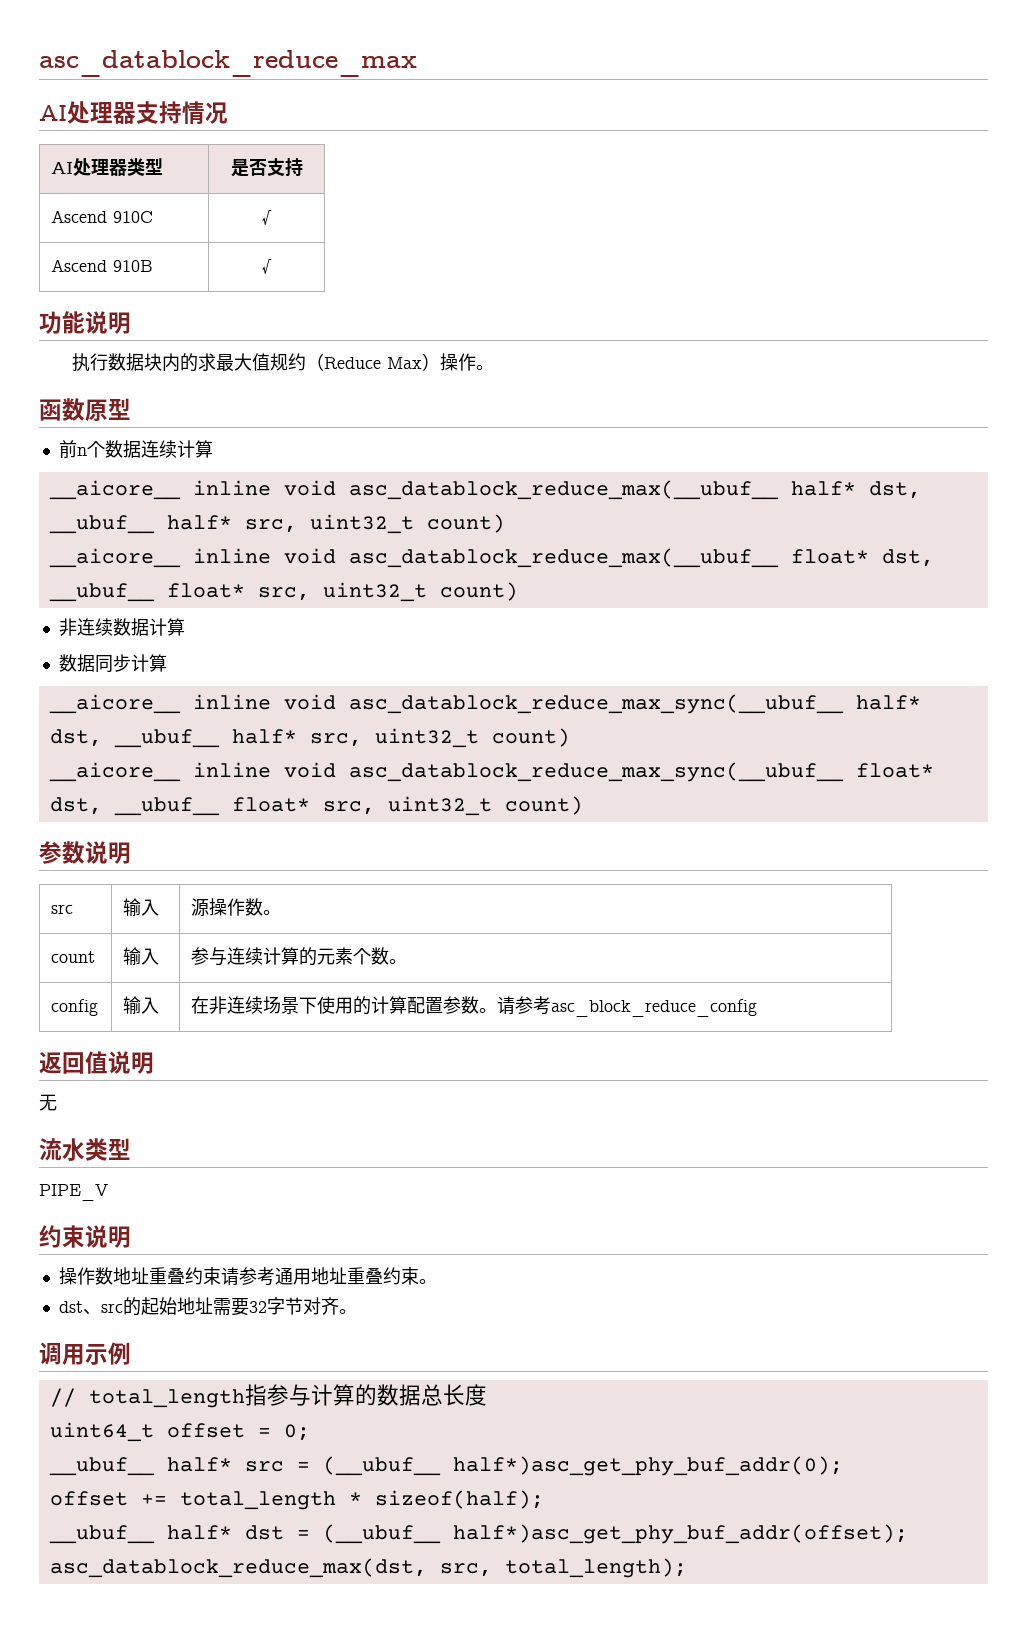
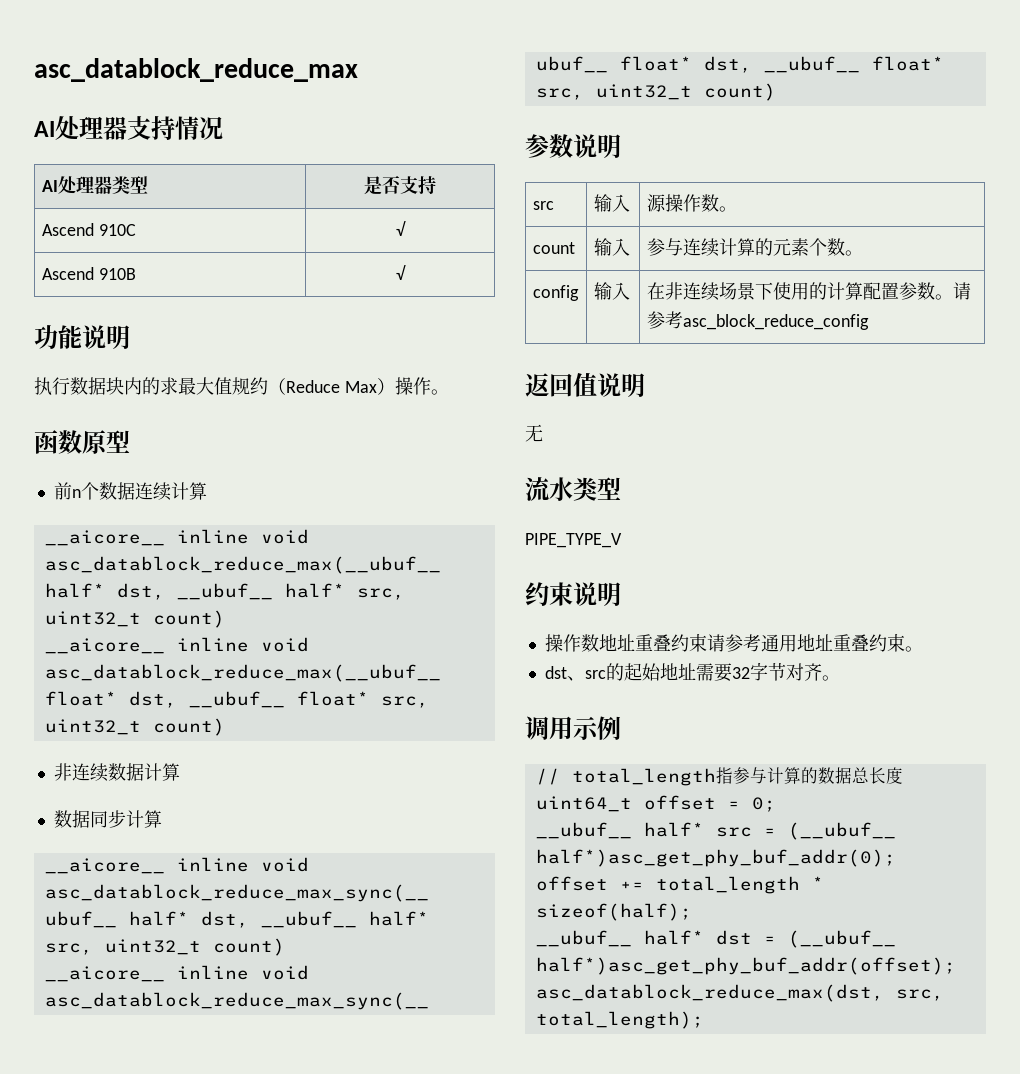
- PIPE_V
+ PIPE_TYPE_V

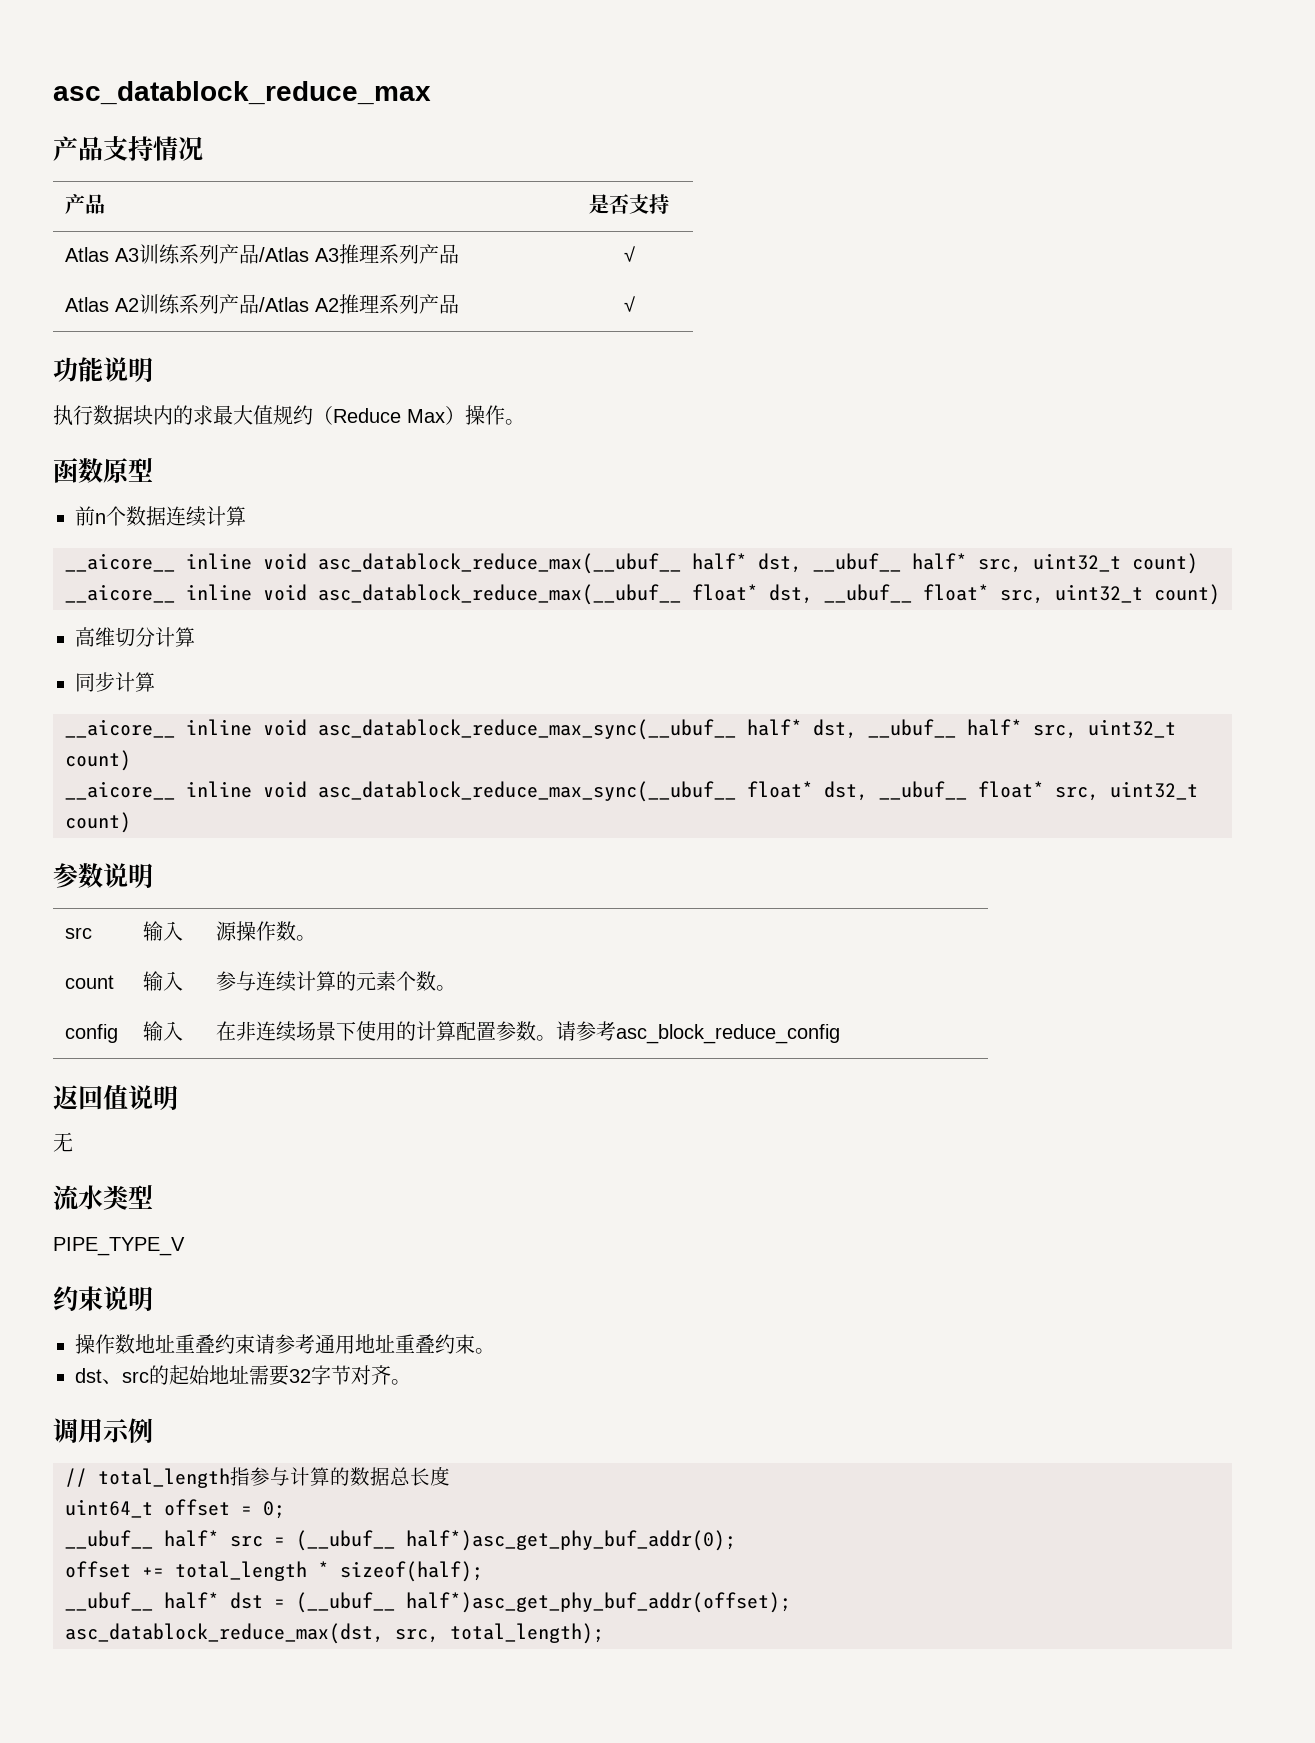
- AI处理器支持情况
+ 产品支持情况
- AI处理器类型 | 是否支持
+ 产品 | 是否支持
- Ascend 910C | √
- Ascend 910B | √
+ Atlas A3训练系列产品/Atlas A3推理系列产品 | √
+ Atlas A2训练系列产品/Atlas A2推理系列产品 | √
- 非连续数据计算
- 数据同步计算
+ 高维切分计算
+ 同步计算

